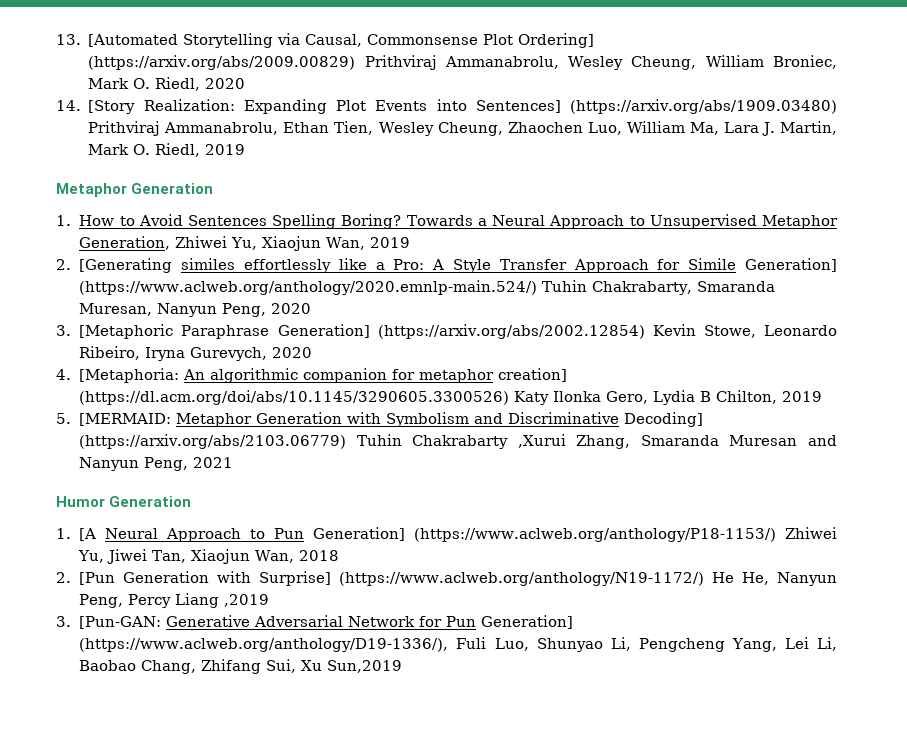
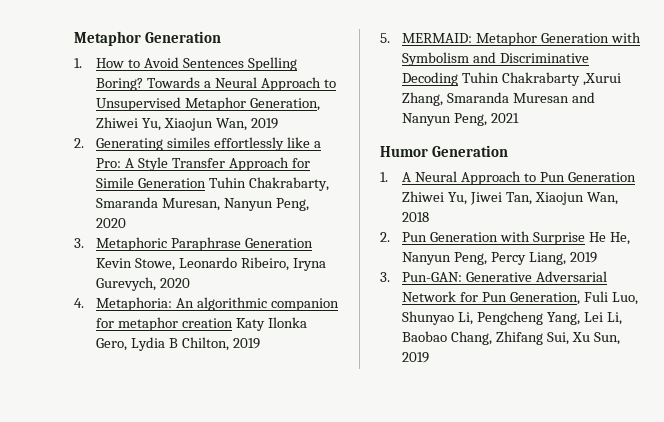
- 13. [Automated Storytelling via Causal, Commonsense Plot Ordering] (https://arxiv.org/abs/2009.00829) Prithviraj Ammanabrolu, Wesley Cheung, William Broniec, Mark O. Riedl, 2020
- 14. [Story Realization: Expanding Plot Events into Sentences] (https://arxiv.org/abs/1909.03480) Prithviraj Ammanabrolu, Ethan Tien, Wesley Cheung, Zhaochen Luo, William Ma, Lara J. Martin, Mark O. Riedl, 2019
- 2. [Generating similes effortlessly like a Pro: A Style Transfer Approach for Simile Generation] (https://www.aclweb.org/anthology/2020.emnlp-main.524/) Tuhin Chakrabarty, Smaranda Muresan, Nanyun Peng, 2020
+ 2. Generating similes effortlessly like a Pro: A Style Transfer Approach for Simile Generation Tuhin Chakrabarty, Smaranda Muresan, Nanyun Peng, 2020
- 3. [Metaphoric Paraphrase Generation] (https://arxiv.org/abs/2002.12854) Kevin Stowe, Leonardo Ribeiro, Iryna Gurevych, 2020
+ 3. Metaphoric Paraphrase Generation Kevin Stowe, Leonardo Ribeiro, Iryna Gurevych, 2020
- 4. [Metaphoria: An algorithmic companion for metaphor creation] (https://dl.acm.org/doi/abs/10.1145/3290605.3300526) Katy Ilonka Gero, Lydia B Chilton, 2019
+ 4. Metaphoria: An algorithmic companion for metaphor creation Katy Ilonka Gero, Lydia B Chilton, 2019
- 5. [MERMAID: Metaphor Generation with Symbolism and Discriminative Decoding] (https://arxiv.org/abs/2103.06779) Tuhin Chakrabarty ,Xurui Zhang, Smaranda Muresan and Nanyun Peng, 2021
+ 5. MERMAID: Metaphor Generation with Symbolism and Discriminative Decoding Tuhin Chakrabarty ,Xurui Zhang, Smaranda Muresan and Nanyun Peng, 2021
- 1. [A Neural Approach to Pun Generation] (https://www.aclweb.org/anthology/P18-1153/) Zhiwei Yu, Jiwei Tan, Xiaojun Wan, 2018
+ 1. A Neural Approach to Pun Generation Zhiwei Yu, Jiwei Tan, Xiaojun Wan, 2018
- 2. [Pun Generation with Surprise] (https://www.aclweb.org/anthology/N19-1172/) He He, Nanyun Peng, Percy Liang ,2019
- 3. [Pun-GAN: Generative Adversarial Network for Pun Generation] (https://www.aclweb.org/anthology/D19-1336/), Fuli Luo, Shunyao Li, Pengcheng Yang, Lei Li, Baobao Chang, Zhifang Sui, Xu Sun,2019
+ 2. Pun Generation with Surprise He He, Nanyun Peng, Percy Liang, 2019
+ 3. Pun-GAN: Generative Adversarial Network for Pun Generation, Fuli Luo, Shunyao Li, Pengcheng Yang, Lei Li, Baobao Chang, Zhifang Sui, Xu Sun, 2019

